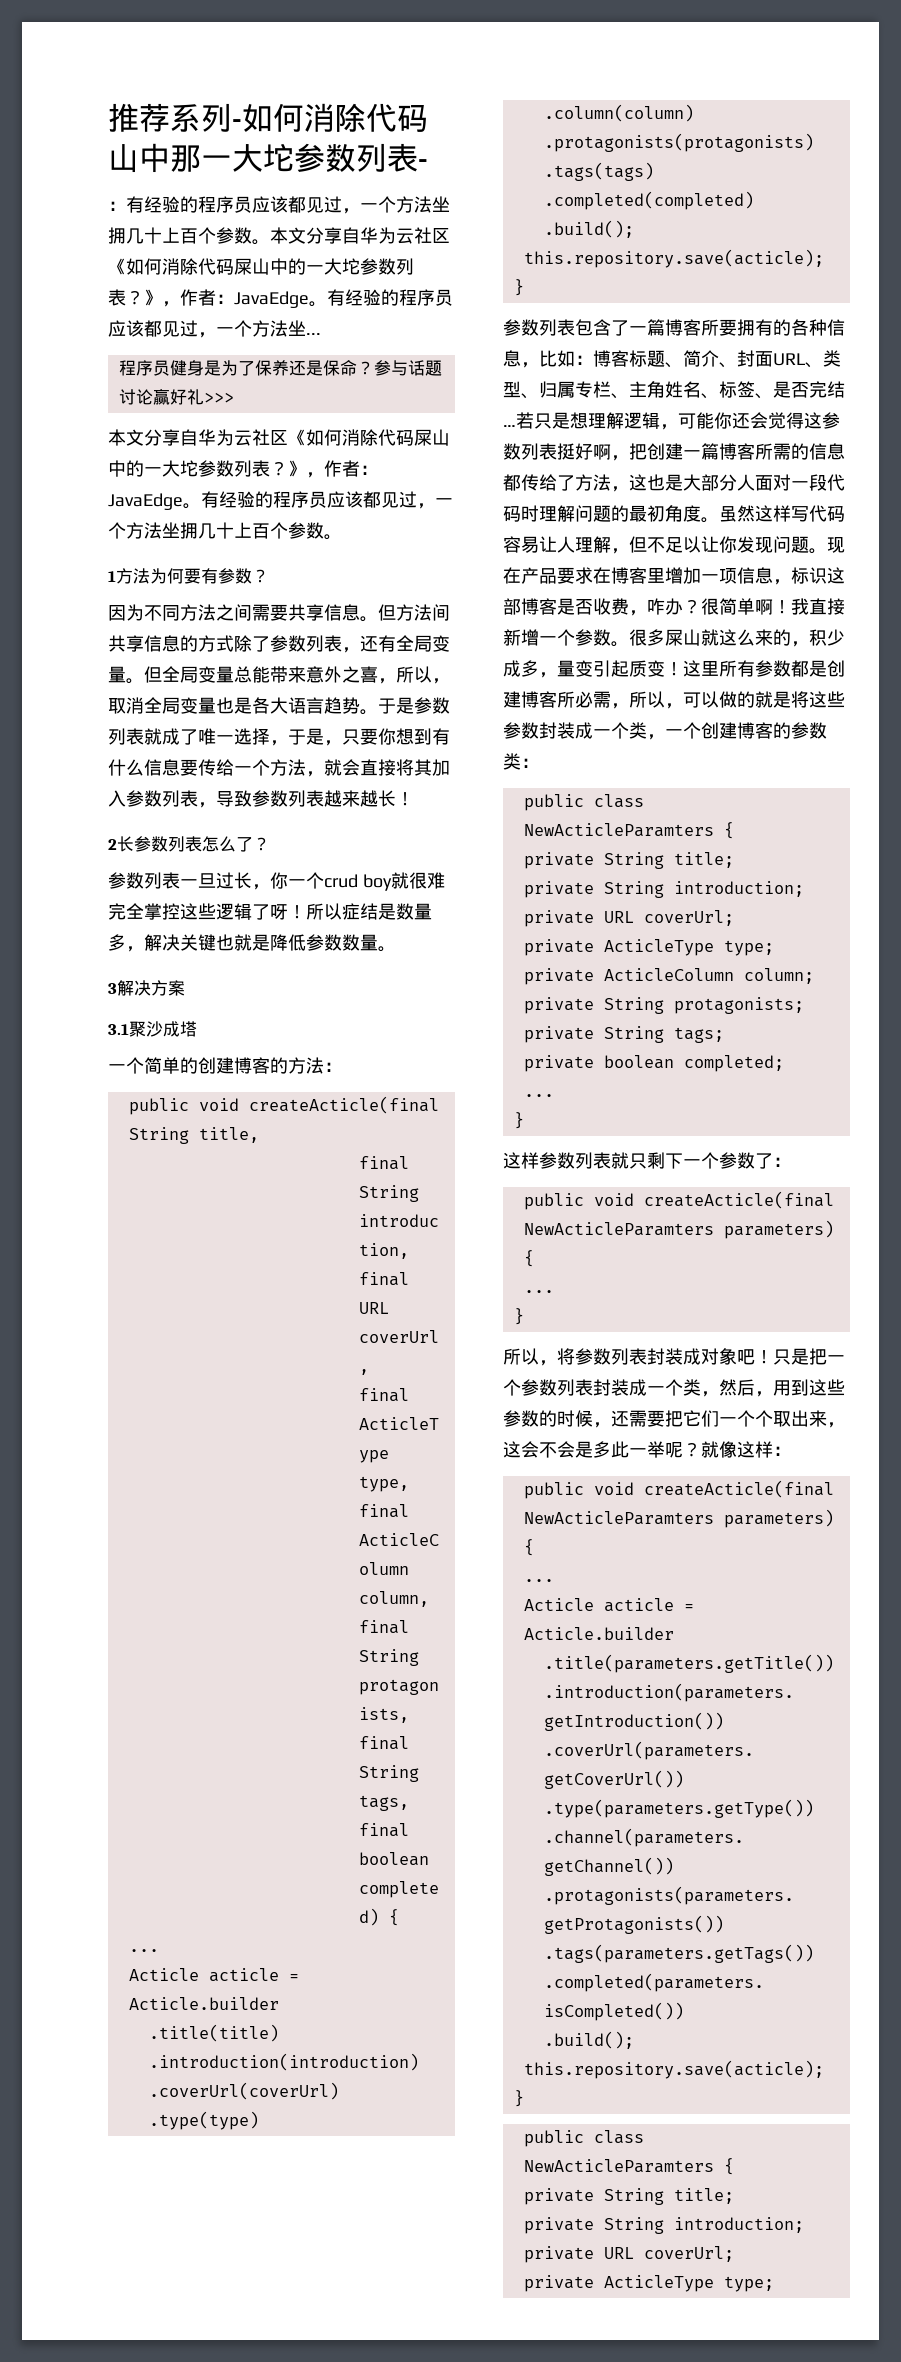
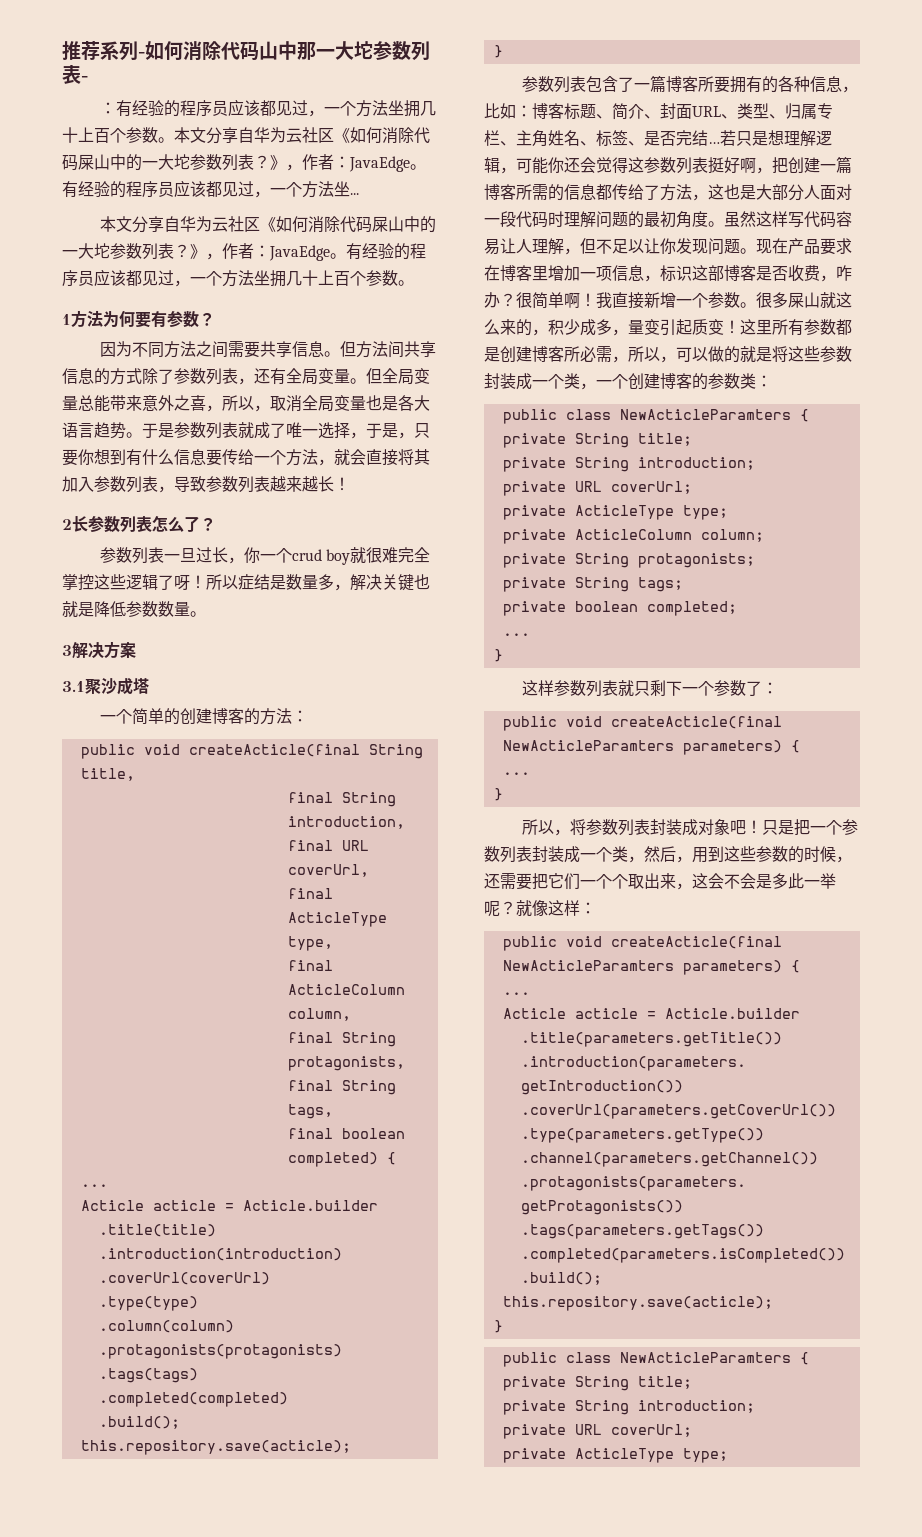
- 程序员健身是为了保养还是保命？参与话题讨论赢好礼>>>

